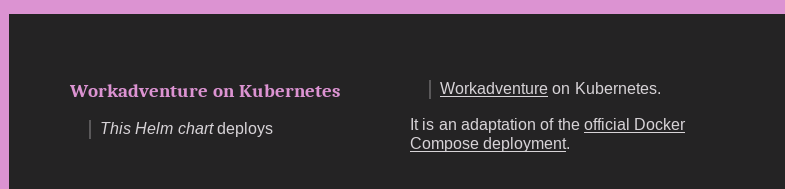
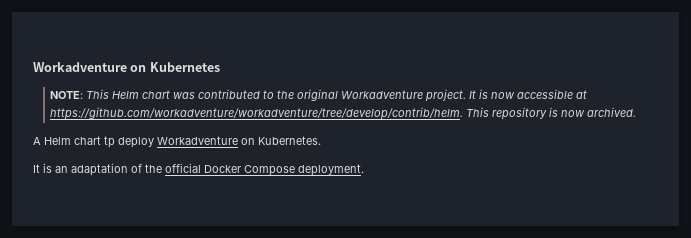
- This Helm chart deploys Workadventure on Kubernetes.
+ NOTE: This Helm chart was contributed to the original Workadventure project. It is now accessible at https://github.com/workadventure/workadventure/tree/develop/contrib/helm. This repository is now archived.
+ A Helm chart tp deploy Workadventure on Kubernetes.

